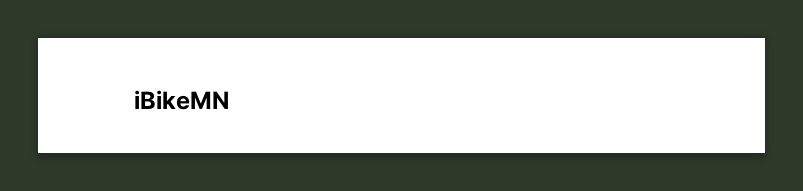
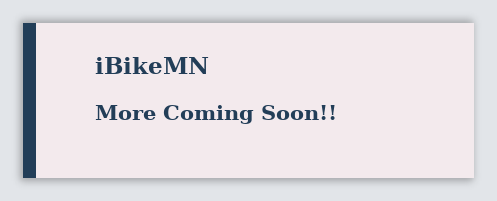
+ More Coming Soon!!

